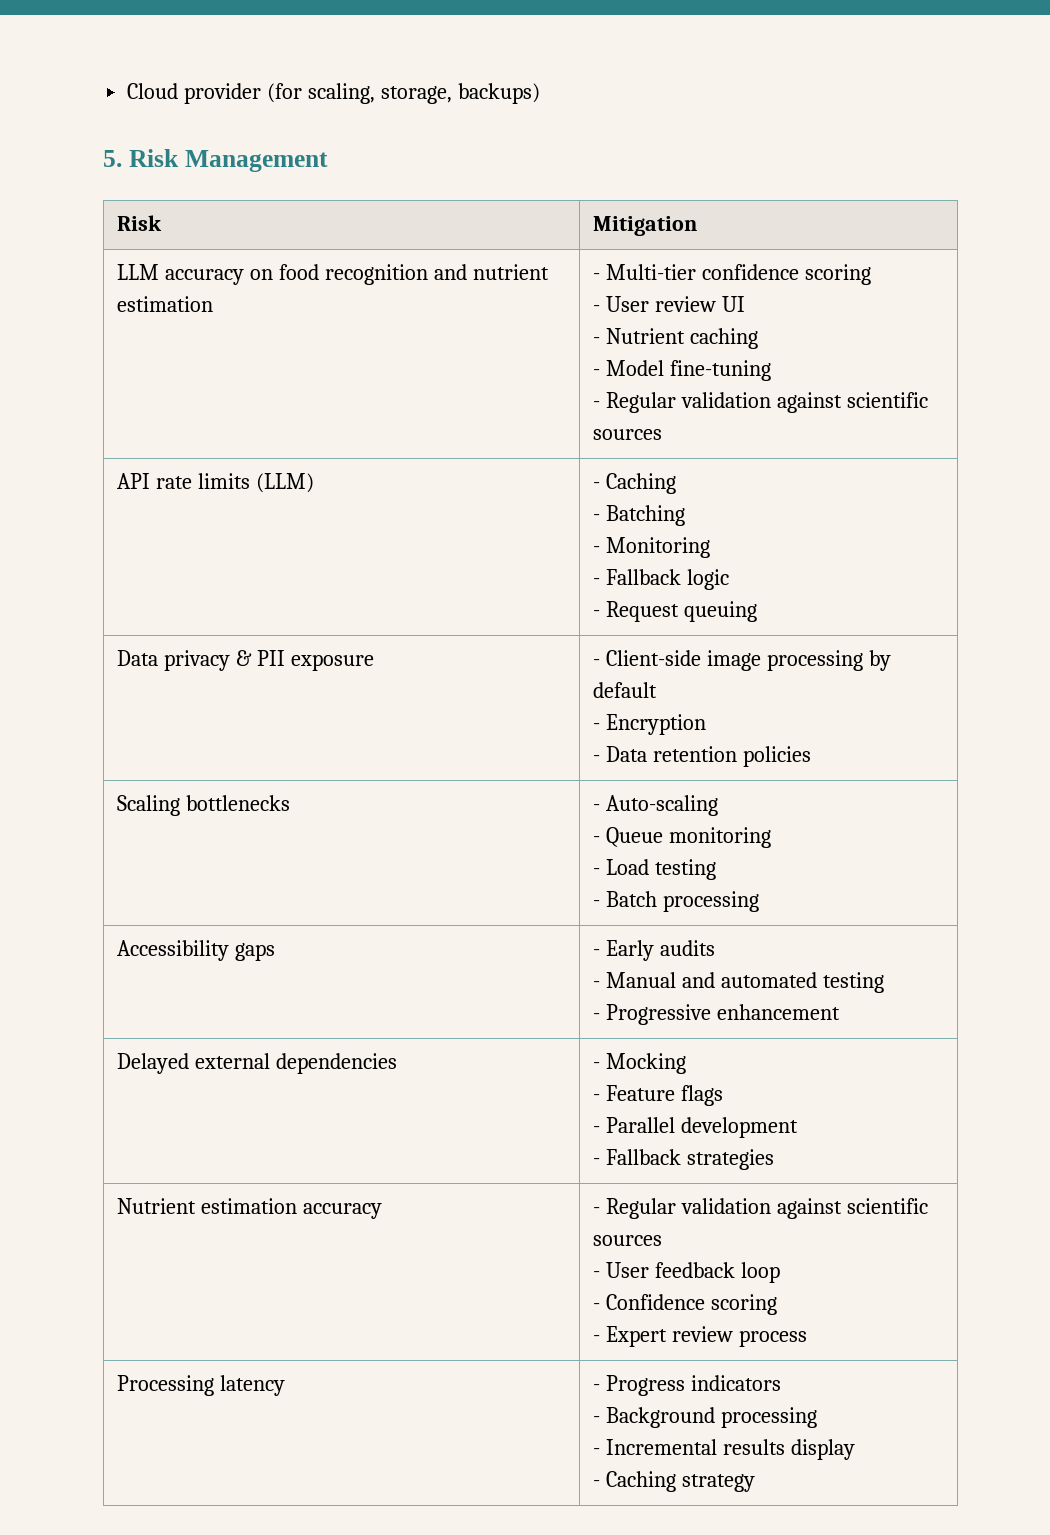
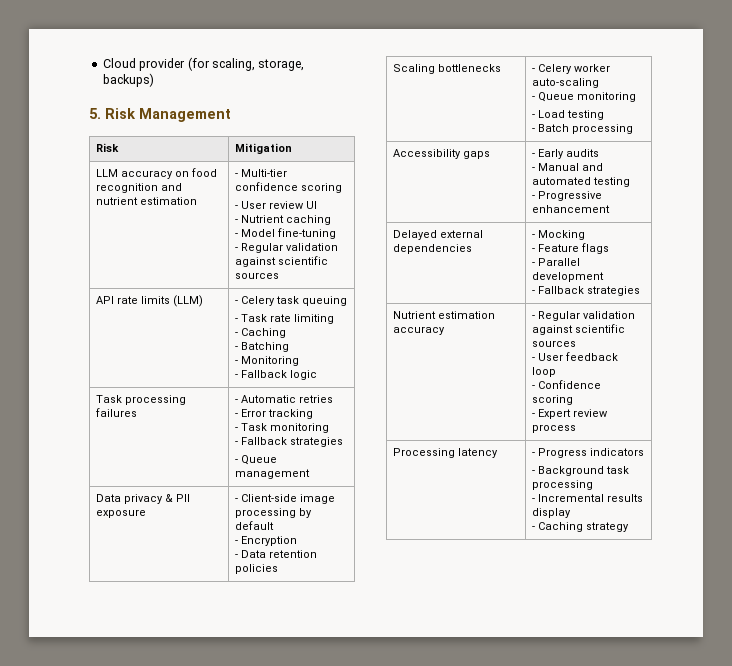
- API rate limits (LLM) | - Caching
+ API rate limits (LLM) | - Celery task queuing
+ - Task rate limiting
+ - Caching
  - Batching
  - Monitoring
  - Fallback logic
- - Request queuing
+ Task processing failures | - Automatic retries
+ - Error tracking
+ - Task monitoring
+ - Fallback strategies
+ - Queue management
- Scaling bottlenecks | - Auto-scaling
+ Scaling bottlenecks | - Celery worker auto-scaling
  Processing latency | - Progress indicators
- - Background processing
+ - Background task processing

